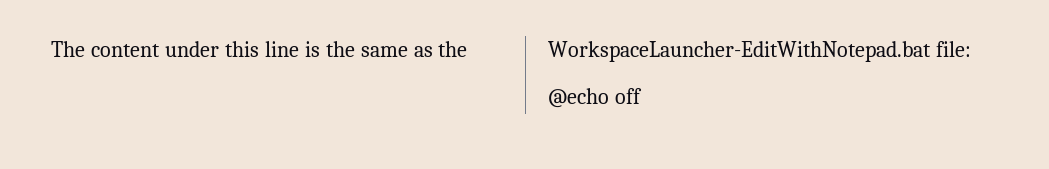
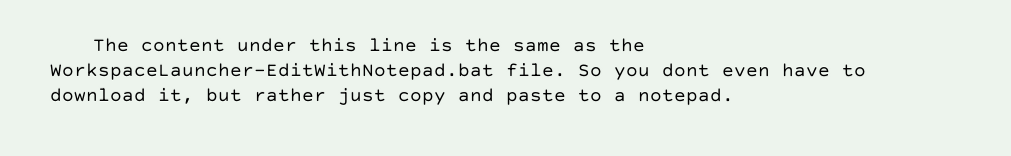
- The content under this line is the same as the WorkspaceLauncher-EditWithNotepad.bat file:
- @echo off
+ The content under this line is the same as the WorkspaceLauncher-EditWithNotepad.bat file. So you dont even have to download it, but rather just copy and paste to a notepad.

